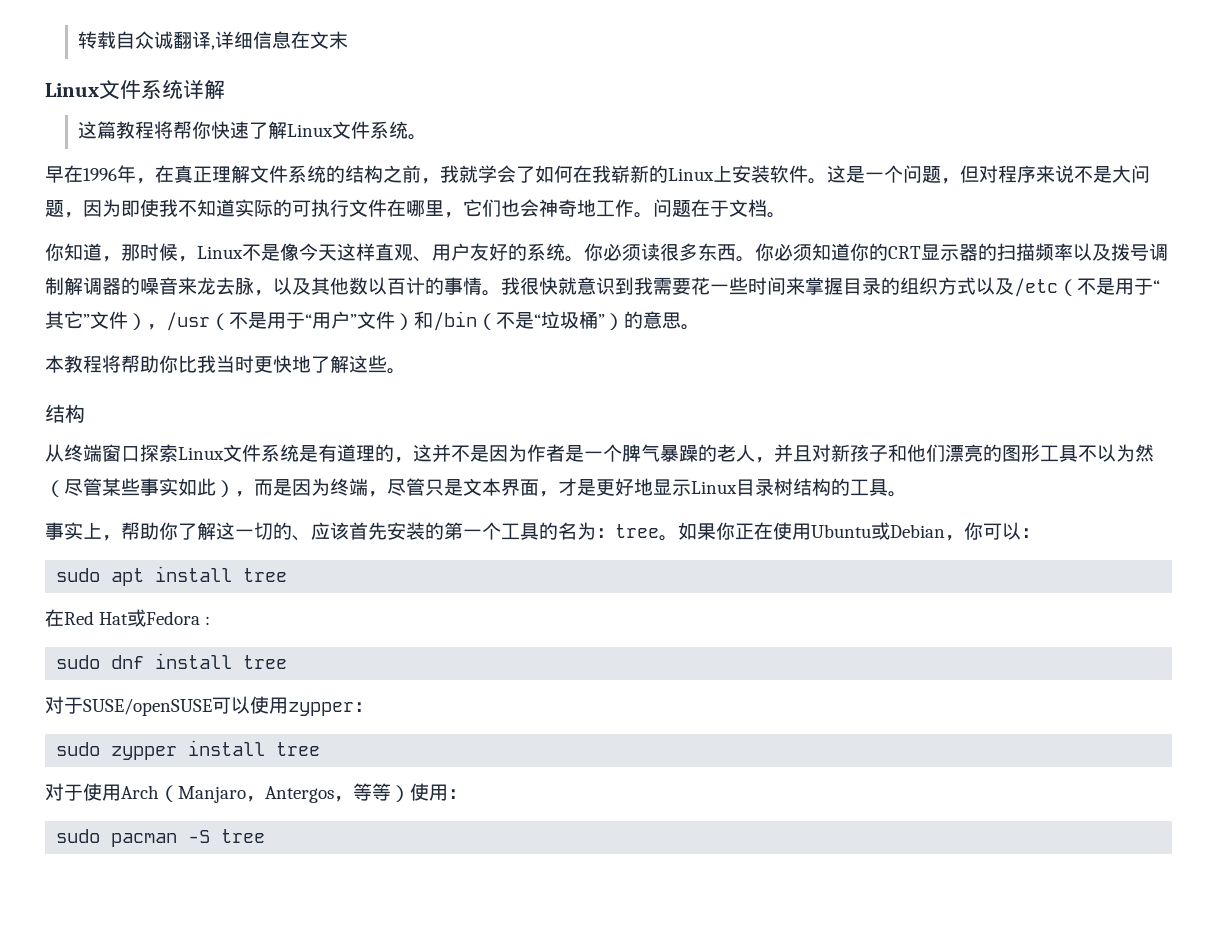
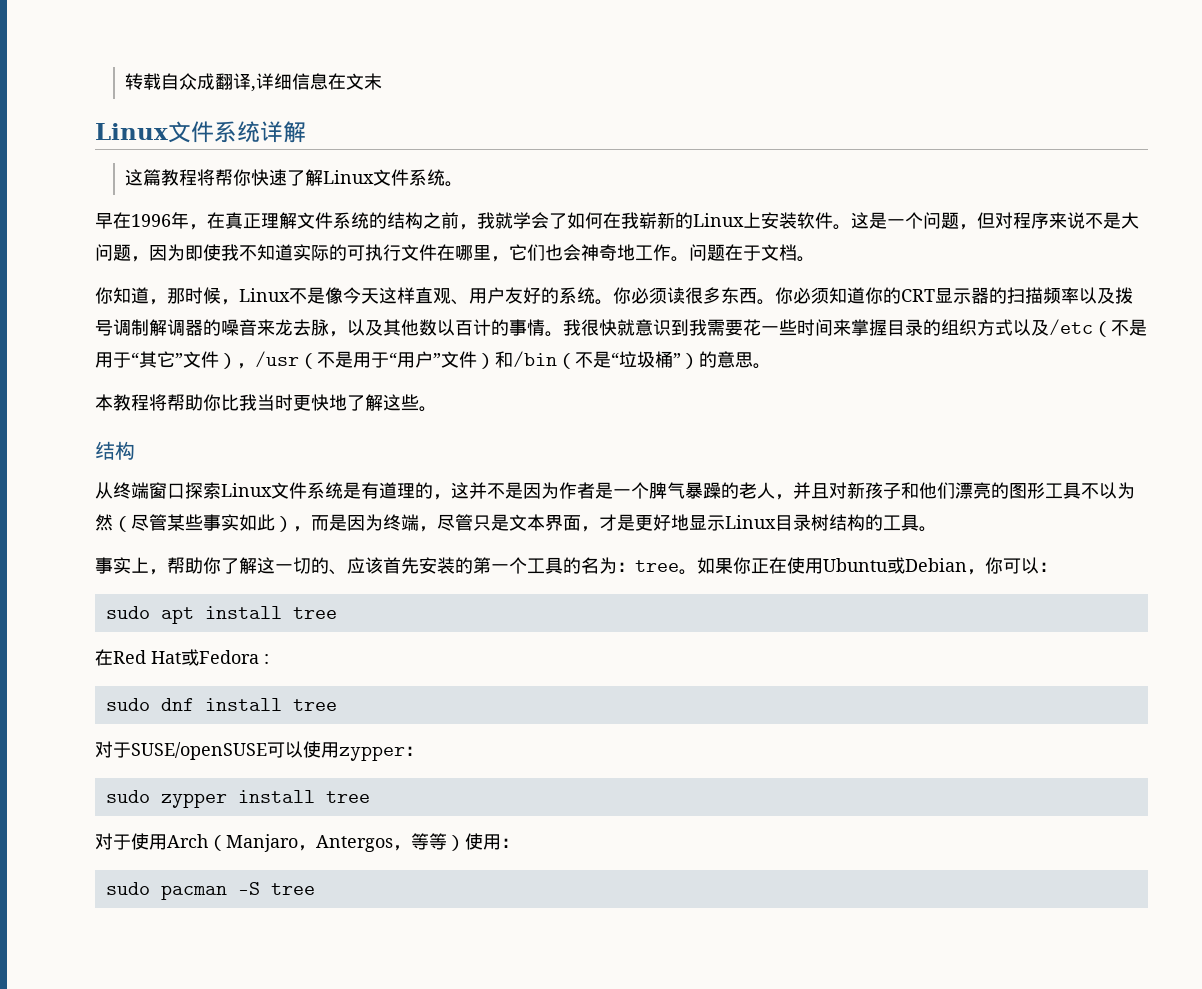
- 转载自众诚翻译,详细信息在文末
+ 转载自众成翻译,详细信息在文末

